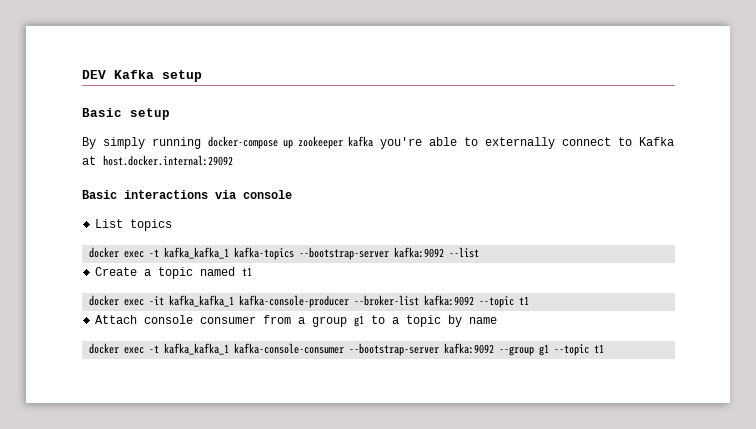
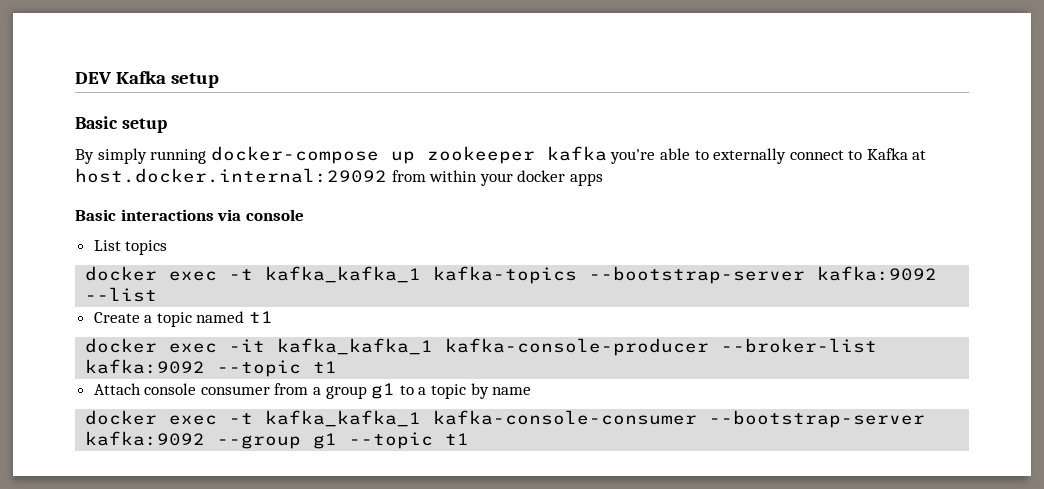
- By simply running docker-compose up zookeeper kafka you're able to externally connect to Kafka at host.docker.internal:29092
+ By simply running docker-compose up zookeeper kafka you're able to externally connect to Kafka at host.docker.internal:29092 from within your docker apps

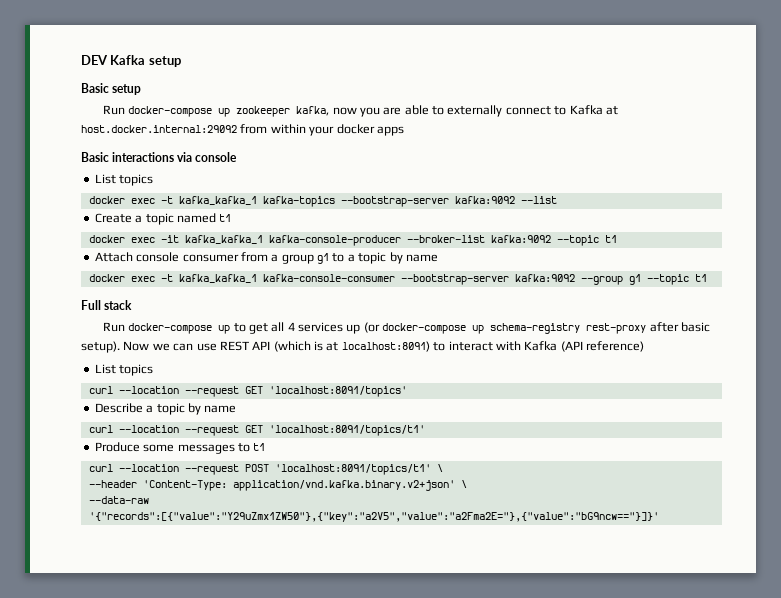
- By simply running docker-compose up zookeeper kafka you're able to externally connect to Kafka at host.docker.internal:29092 from within your docker apps
+ Run docker-compose up zookeeper kafka, now you are able to externally connect to Kafka at host.docker.internal:29092 from within your docker apps
+ Full stack
+ Run docker-compose up to get all 4 services up (or docker-compose up schema-registry rest-proxy after basic setup). Now we can use REST API (which is at localhost:8091) to interact with Kafka (API reference)
+ List topics
+ curl --location --request GET 'localhost:8091/topics'
+ Describe a topic by name
+ curl --location --request GET 'localhost:8091/topics/t1'
+ Produce some messages to t1
+ curl --location --request POST 'localhost:8091/topics/t1' \
+ --header 'Content-Type: application/vnd.kafka.binary.v2+json' \
+ --data-raw '{"records":[{"value":"Y29uZmx1ZW50"},{"key":"a2V5","value":"a2Fma2E="},{"value":"bG9ncw=="}]}'

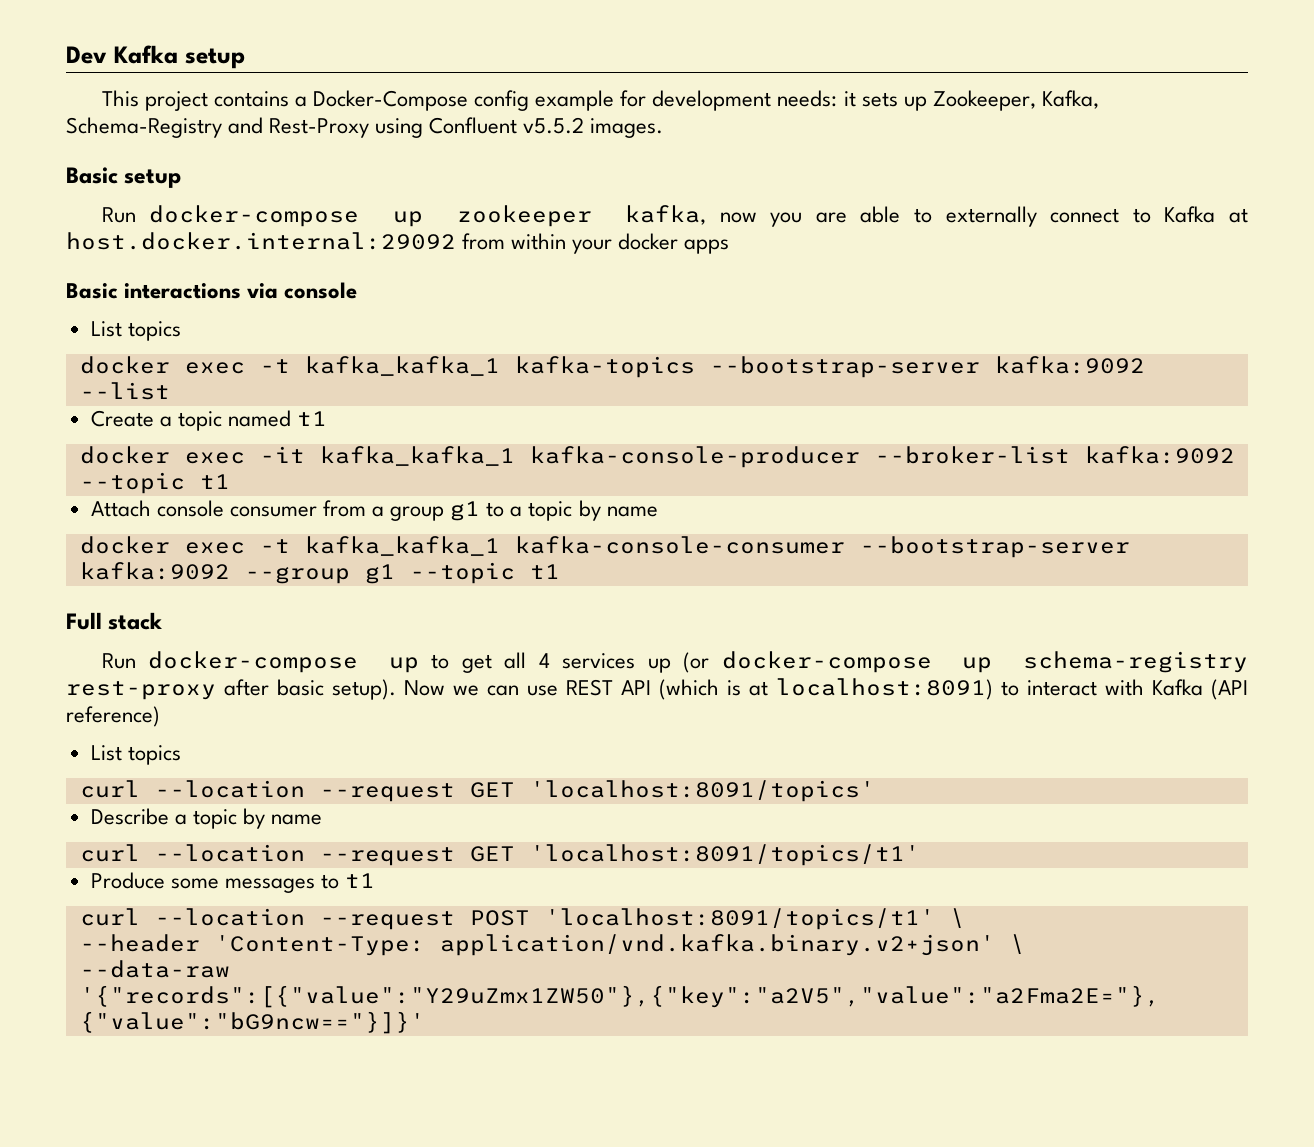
- DEV Kafka setup
+ Dev Kafka setup
+ This project contains a Docker-Compose config example for development needs: it sets up Zookeeper, Kafka, Schema-Registry and Rest-Proxy using Confluent v5.5.2 images.

